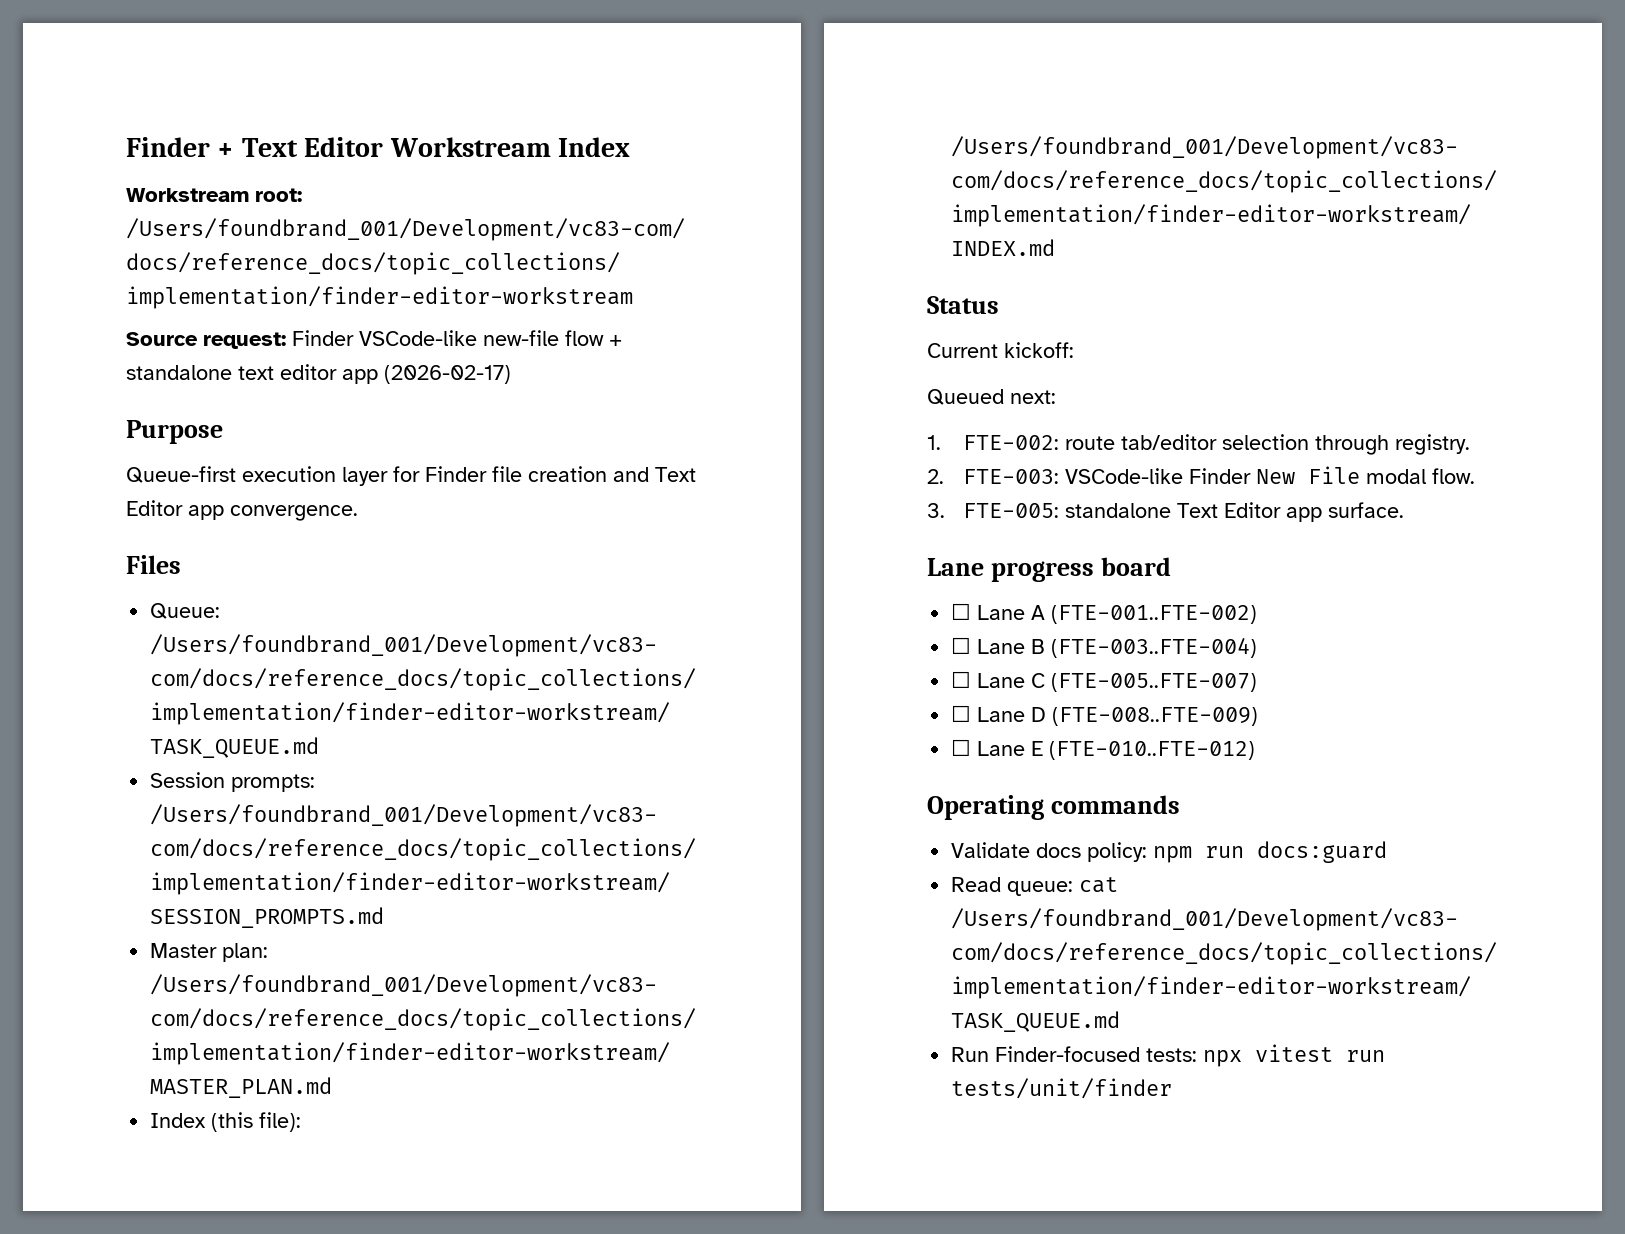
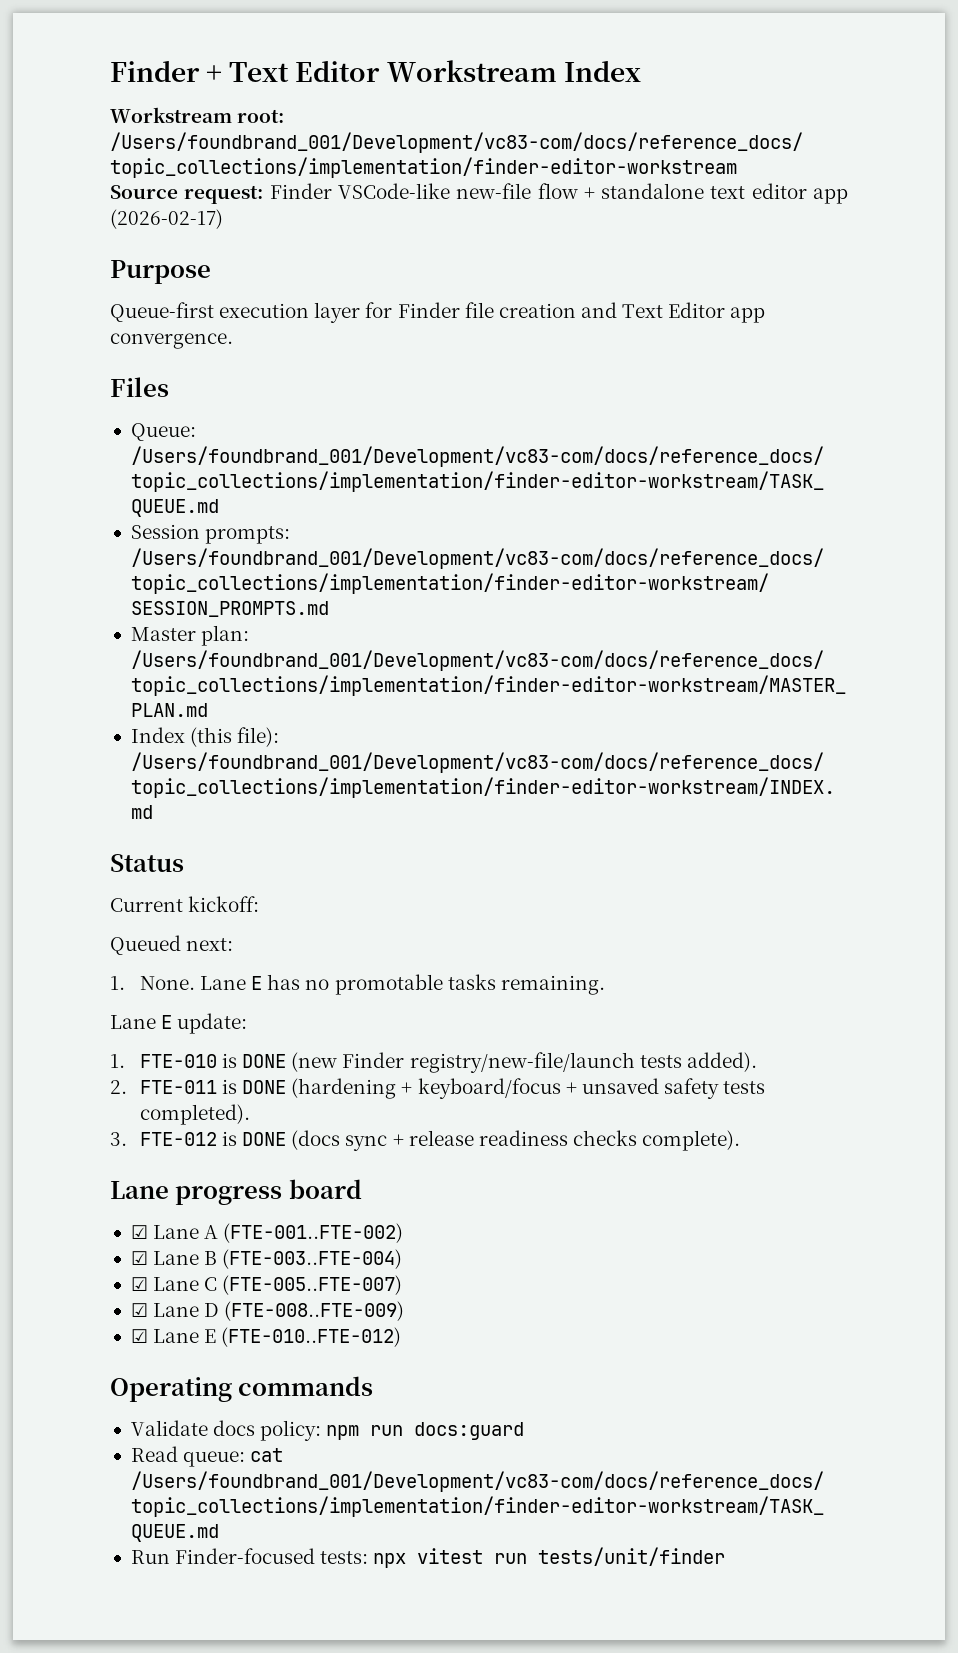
- 1. FTE-002: route tab/editor selection through registry.
- 2. FTE-003: VSCode-like Finder New File modal flow.
- 3. FTE-005: standalone Text Editor app surface.
+ 1. None. Lane E has no promotable tasks remaining.
+ Lane E update:
+ 1. FTE-010 is DONE (new Finder registry/new-file/launch tests added).
+ 2. FTE-011 is DONE (hardening + keyboard/focus + unsaved safety tests completed).
+ 3. FTE-012 is DONE (docs sync + release readiness checks complete).
- ☐ Lane A (FTE-001..FTE-002)
+ ☑ Lane A (FTE-001..FTE-002)
- ☐ Lane B (FTE-003..FTE-004)
+ ☑ Lane B (FTE-003..FTE-004)
- ☐ Lane C (FTE-005..FTE-007)
+ ☑ Lane C (FTE-005..FTE-007)
- ☐ Lane D (FTE-008..FTE-009)
+ ☑ Lane D (FTE-008..FTE-009)
- ☐ Lane E (FTE-010..FTE-012)
+ ☑ Lane E (FTE-010..FTE-012)

